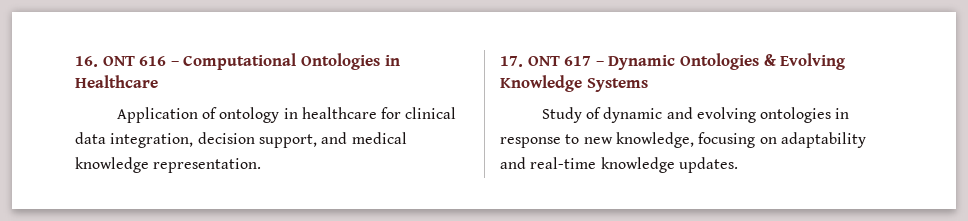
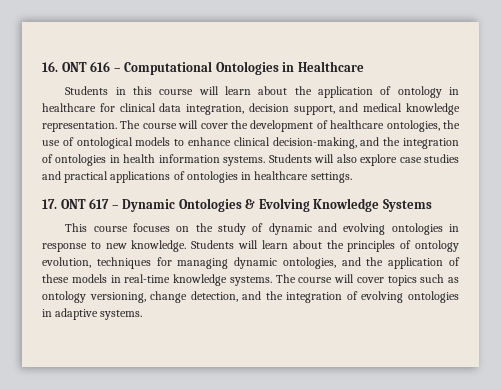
- Application of ontology in healthcare for clinical data integration, decision support, and medical knowledge representation.
+ Students in this course will learn about the application of ontology in healthcare for clinical data integration, decision support, and medical knowledge representation. The course will cover the development of healthcare ontologies, the use of ontological models to enhance clinical decision-making, and the integration of ontologies in health information systems. Students will also explore case studies and practical applications of ontologies in healthcare settings.
- Study of dynamic and evolving ontologies in response to new knowledge, focusing on adaptability and real-time knowledge updates.
+ This course focuses on the study of dynamic and evolving ontologies in response to new knowledge. Students will learn about the principles of ontology evolution, techniques for managing dynamic ontologies, and the application of these models in real-time knowledge systems. The course will cover topics such as ontology versioning, change detection, and the integration of evolving ontologies in adaptive systems.

